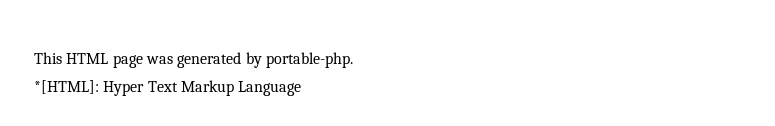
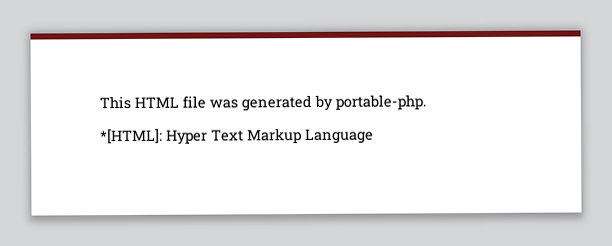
- This HTML page was generated by portable-php.
+ This HTML file was generated by portable-php.

